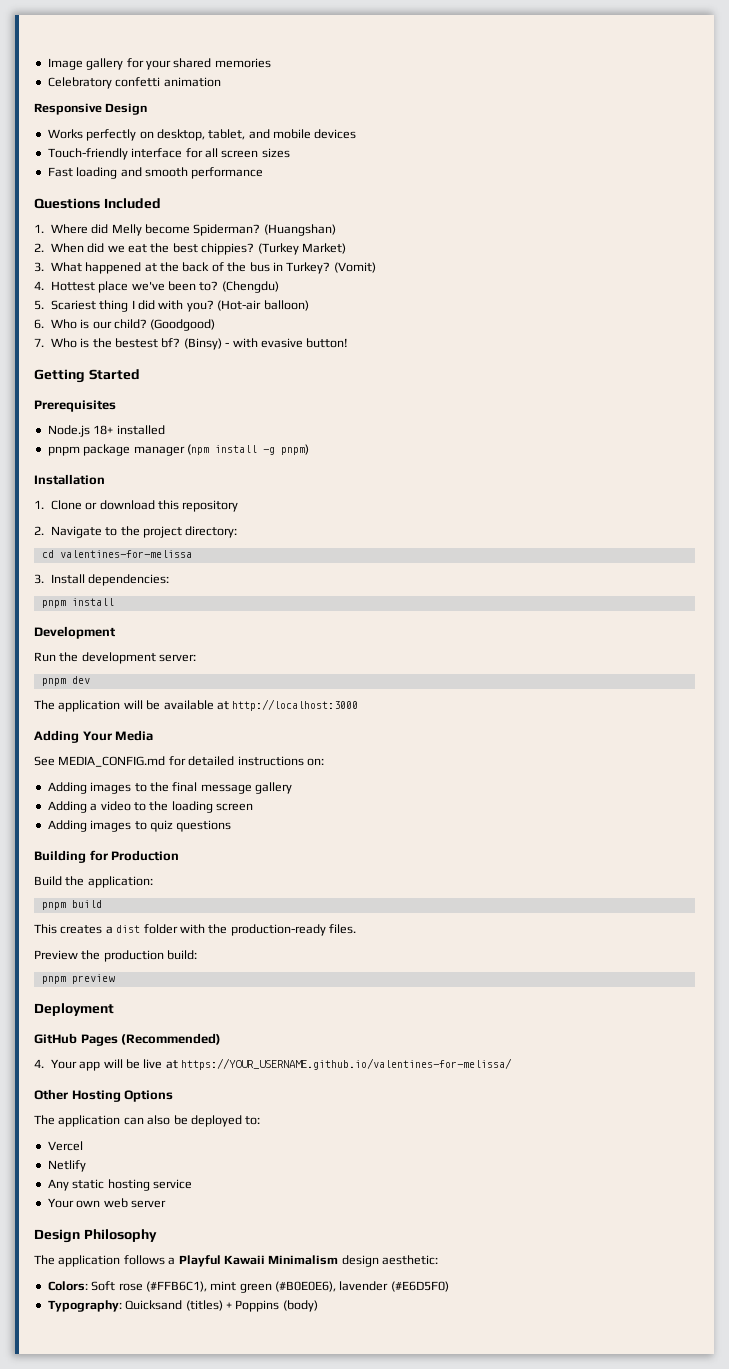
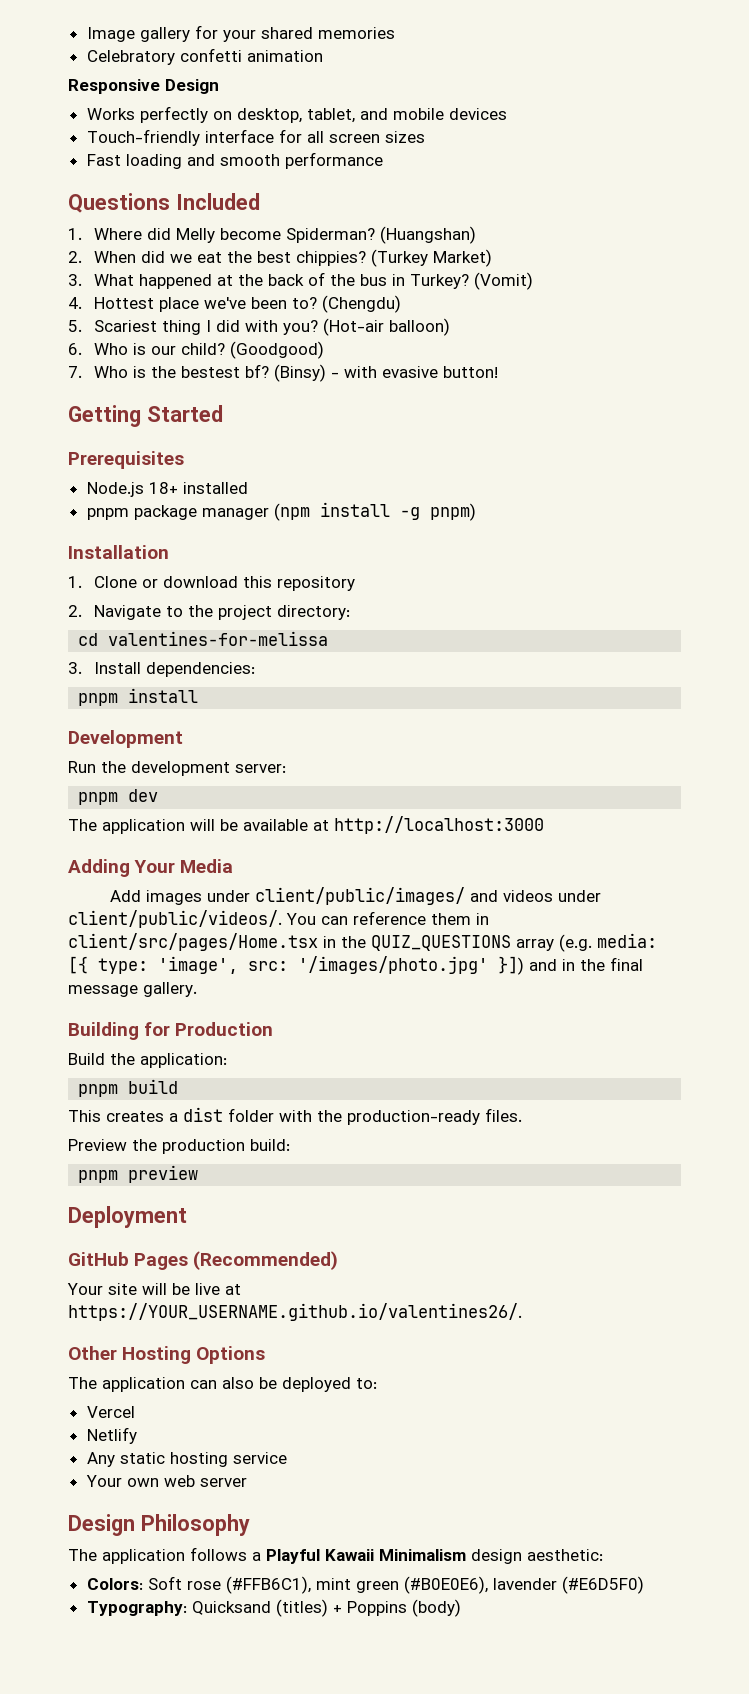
- See MEDIA_CONFIG.md for detailed instructions on:
- Adding images to the final message gallery
- Adding a video to the loading screen
- Adding images to quiz questions
+ Add images under client/public/images/ and videos under client/public/videos/. You can reference them in client/src/pages/Home.tsx in the QUIZ_QUESTIONS array (e.g. media: [{ type: 'image', src: '/images/photo.jpg' }]) and in the final message gallery.
- 4. Your app will be live at https://YOUR_USERNAME.github.io/valentines-for-melissa/
+ Your site will be live at https://YOUR_USERNAME.github.io/valentines26/.

